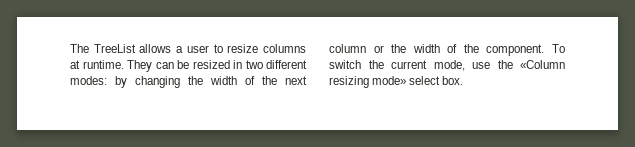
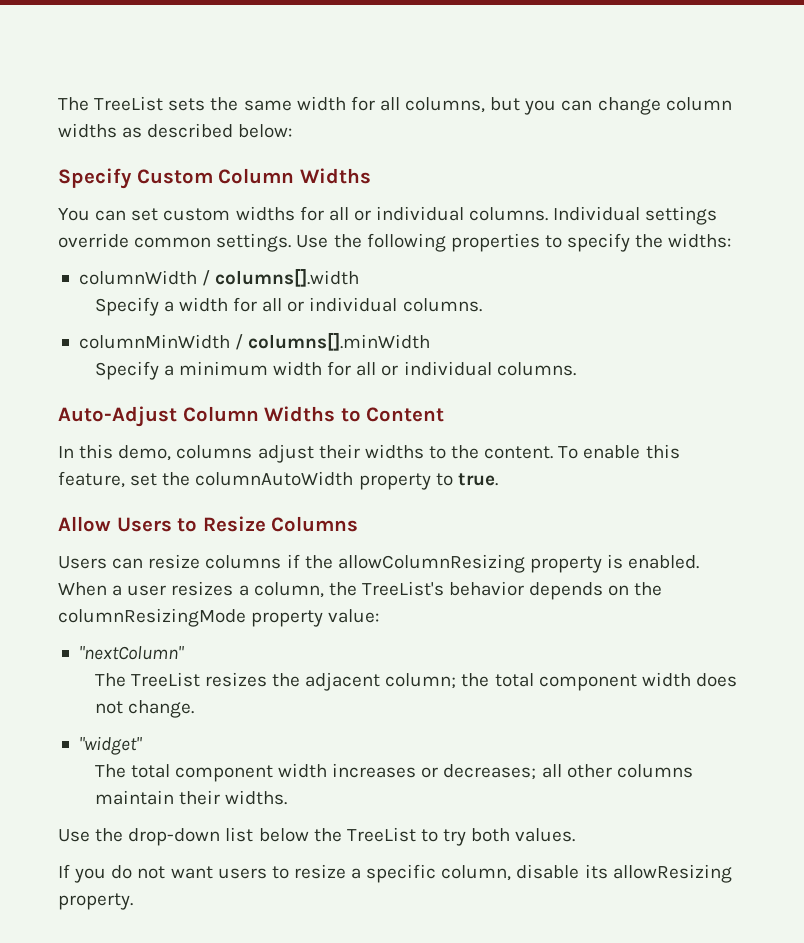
- The TreeList allows a user to resize columns at runtime. They can be resized in two different modes: by changing the width of the next column or the width of the component. To switch the current mode, use the «Column resizing mode» select box.
+ The TreeList sets the same width for all columns, but you can change column widths as described below:
+ Specify Custom Column Widths
+ You can set custom widths for all or individual columns. Individual settings override common settings. Use the following properties to specify the widths:
+ columnWidth / columns[].width
+ Specify a width for all or individual columns.
+ columnMinWidth / columns[].minWidth
+ Specify a minimum width for all or individual columns.
+ Auto-Adjust Column Widths to Content
+ In this demo, columns adjust their widths to the content. To enable this feature, set the columnAutoWidth property to true.
+ Allow Users to Resize Columns
+ Users can resize columns if the allowColumnResizing property is enabled. When a user resizes a column, the TreeList's behavior depends on the columnResizingMode property value:
+ "nextColumn"
+ The TreeList resizes the adjacent column; the total component width does not change.
+ "widget"
+ The total component width increases or decreases; all other columns maintain their widths.
+ Use the drop-down list below the TreeList to try both values.
+ If you do not want users to resize a specific column, disable its allowResizing property.

